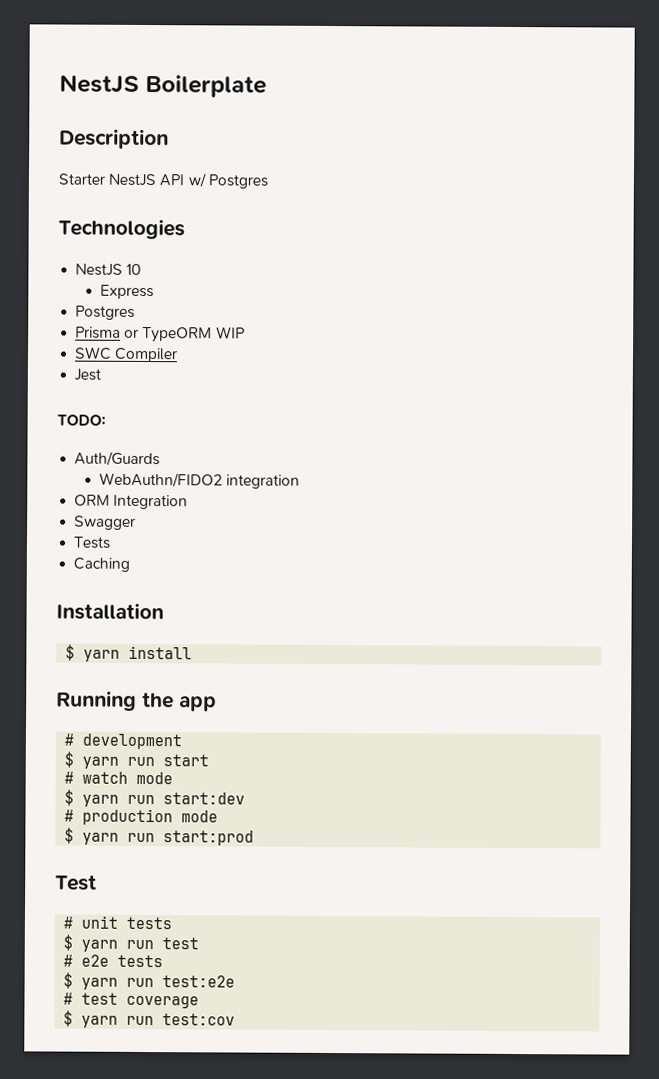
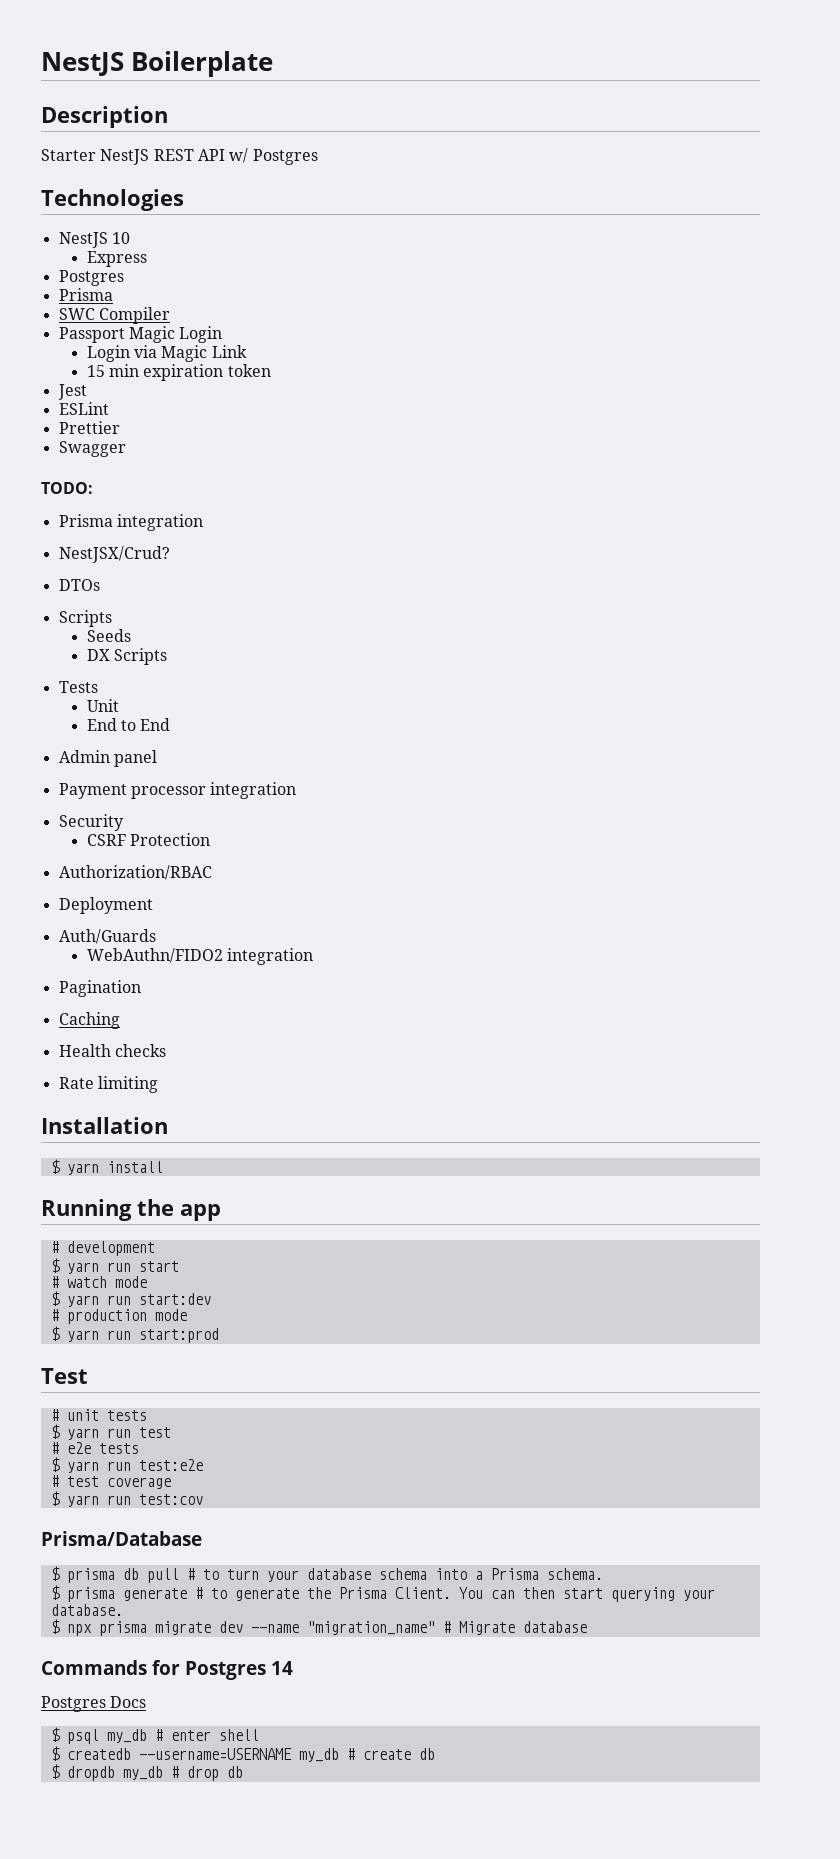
- Starter NestJS API w/ Postgres
+ Starter NestJS REST API w/ Postgres
  Express
  Postgres
- Prisma or TypeORM WIP
+ Prisma
+ Passport Magic Login
+ Login via Magic Link
+ 15 min expiration token
  Jest
+ ESLint
+ Prettier
+ Swagger
  TODO:
+ Prisma integration
+ NestJSX/Crud?
+ DTOs
+ Scripts
+ Seeds
+ DX Scripts
+ Tests
+ Unit
+ End to End
+ Admin panel
+ Payment processor integration
+ Security
+ CSRF Protection
+ Authorization/RBAC
+ Deployment
  Auth/Guards
  WebAuthn/FIDO2 integration
- ORM Integration
- Swagger
- Tests
+ Pagination
  Caching
+ Health checks
+ Rate limiting
+ Prisma/Database
+ $ prisma db pull # to turn your database schema into a Prisma schema.
+ $ prisma generate # to generate the Prisma Client. You can then start querying your database.
+ $ npx prisma migrate dev --name "migration_name" # Migrate database
+ Commands for Postgres 14
+ Postgres Docs
+ $ psql my_db # enter shell
+ $ createdb --username=USERNAME my_db # create db
+ $ dropdb my_db # drop db

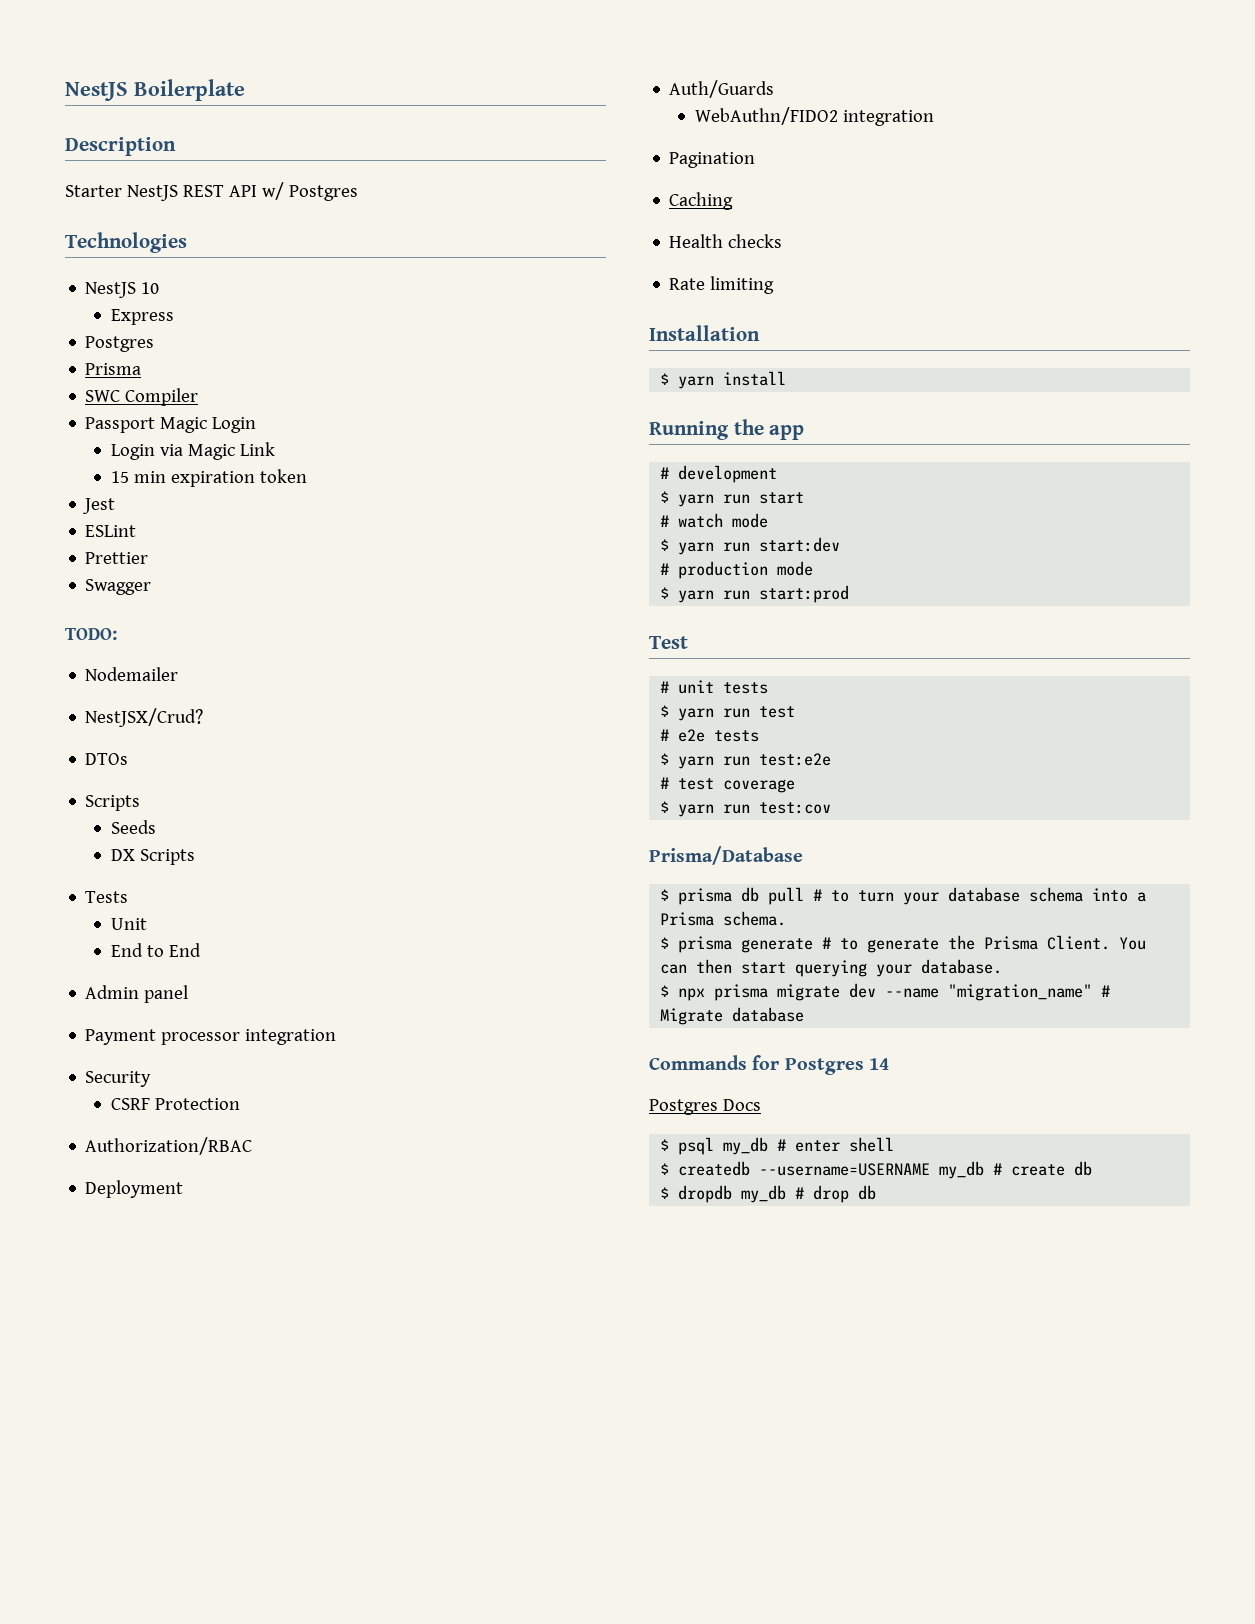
- Prisma integration
+ Nodemailer

